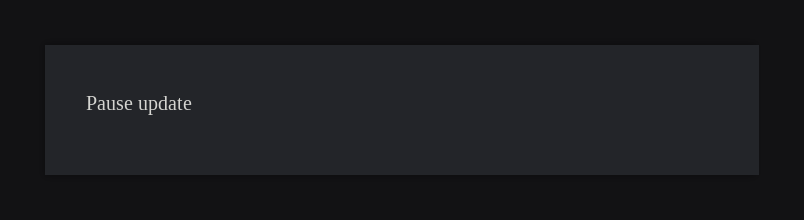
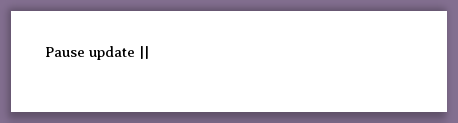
- Pause update
+ Pause update ||

